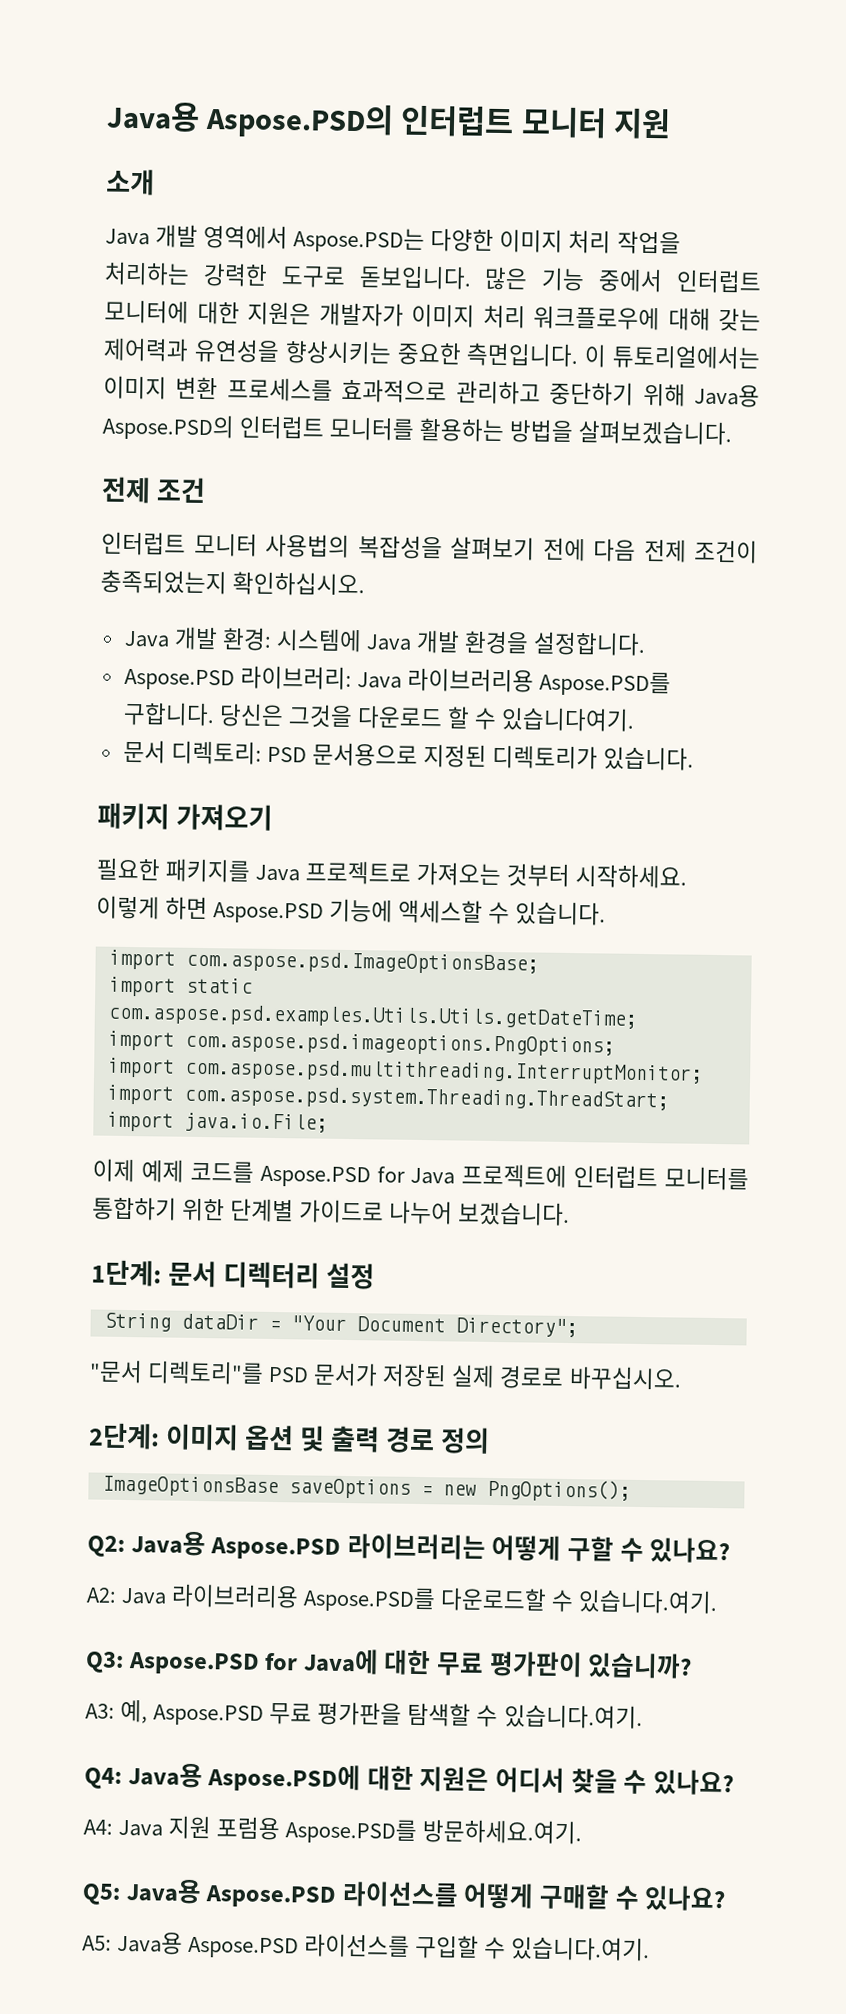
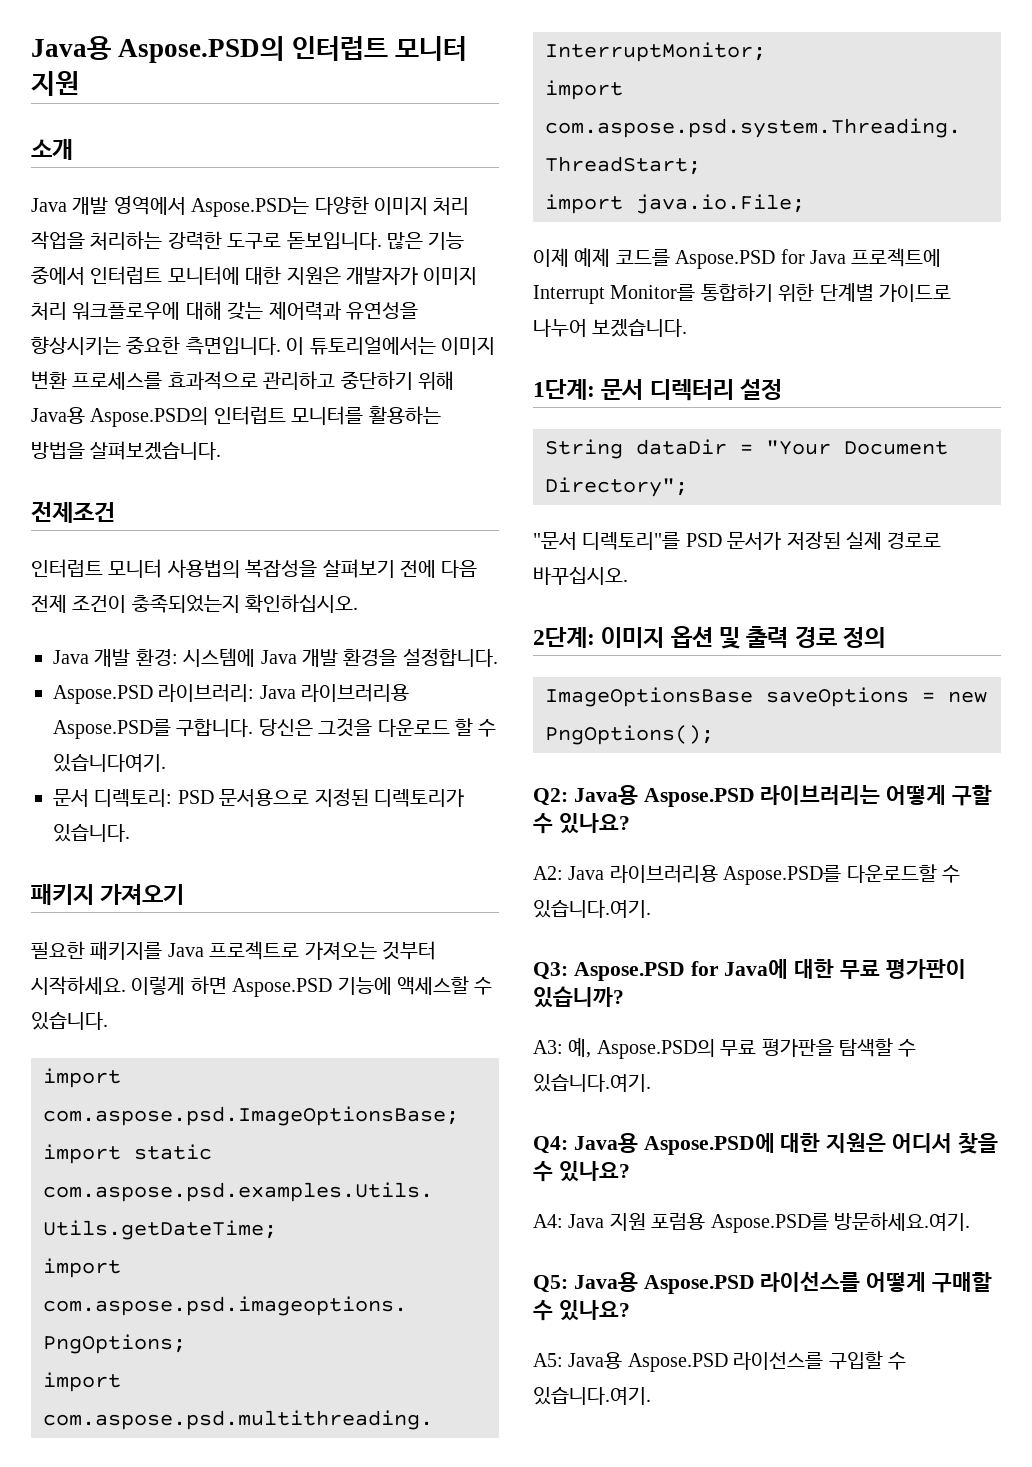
- 전제 조건
+ 전제조건
- 이제 예제 코드를 Aspose.PSD for Java 프로젝트에 인터럽트 모니터를 통합하기 위한 단계별 가이드로 나누어 보겠습니다.
+ 이제 예제 코드를 Aspose.PSD for Java 프로젝트에 Interrupt Monitor를 통합하기 위한 단계별 가이드로 나누어 보겠습니다.
- A3: 예, Aspose.PSD 무료 평가판을 탐색할 수 있습니다.여기.
+ A3: 예, Aspose.PSD의 무료 평가판을 탐색할 수 있습니다.여기.

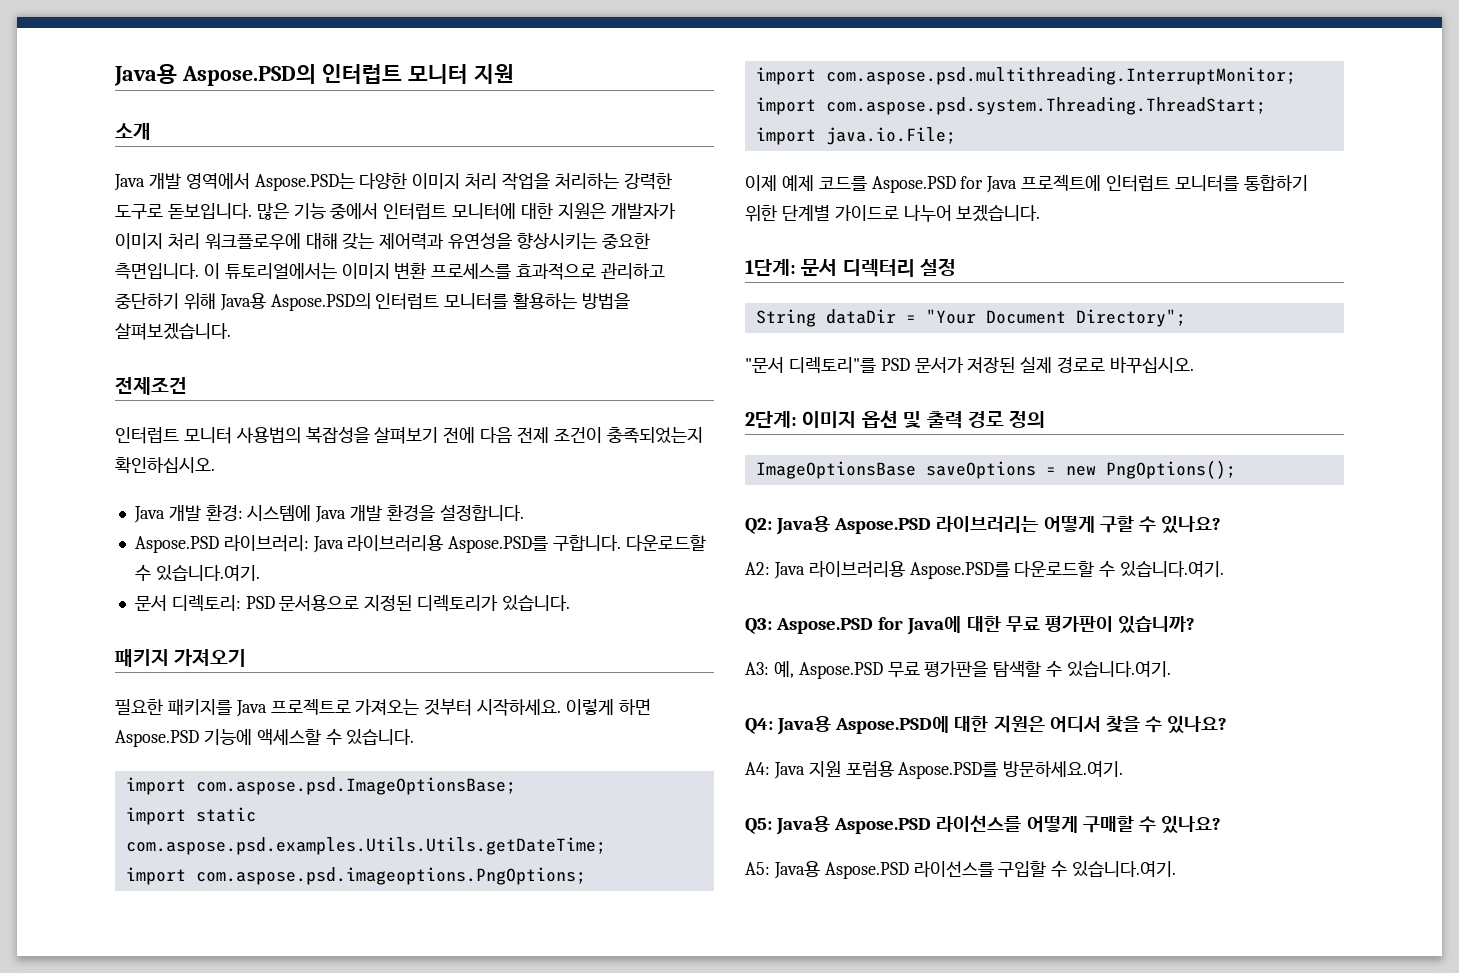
- Aspose.PSD 라이브러리: Java 라이브러리용 Aspose.PSD를 구합니다. 당신은 그것을 다운로드 할 수 있습니다여기.
+ Aspose.PSD 라이브러리: Java 라이브러리용 Aspose.PSD를 구합니다. 다운로드할 수 있습니다.여기.
- 이제 예제 코드를 Aspose.PSD for Java 프로젝트에 Interrupt Monitor를 통합하기 위한 단계별 가이드로 나누어 보겠습니다.
+ 이제 예제 코드를 Aspose.PSD for Java 프로젝트에 인터럽트 모니터를 통합하기 위한 단계별 가이드로 나누어 보겠습니다.
- A3: 예, Aspose.PSD의 무료 평가판을 탐색할 수 있습니다.여기.
+ A3: 예, Aspose.PSD 무료 평가판을 탐색할 수 있습니다.여기.

